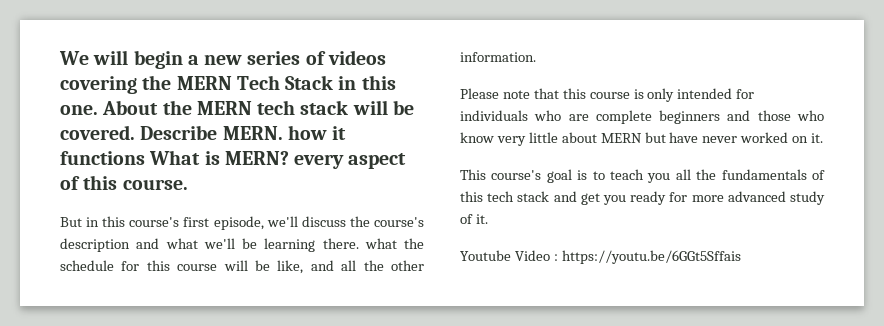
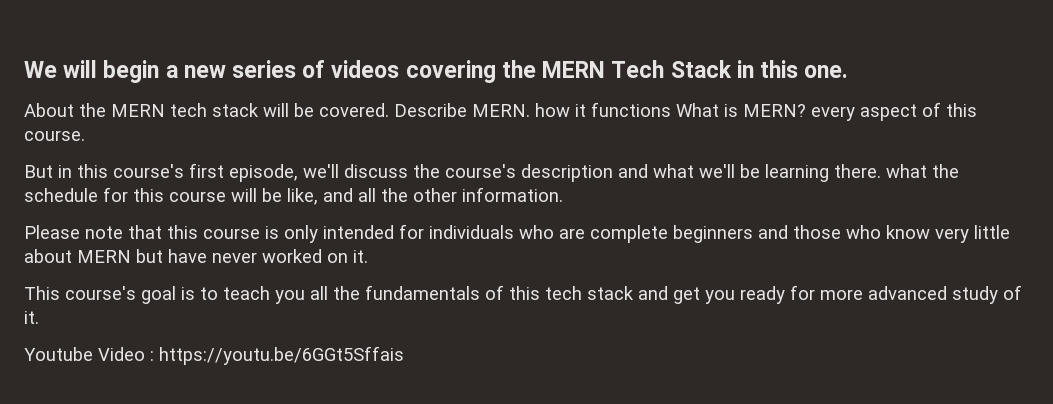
- We will begin a new series of videos covering the MERN Tech Stack in this one. About the MERN tech stack will be covered.
+ We will begin a new series of videos covering the MERN Tech Stack in this one.
+ About the MERN tech stack will be covered.

